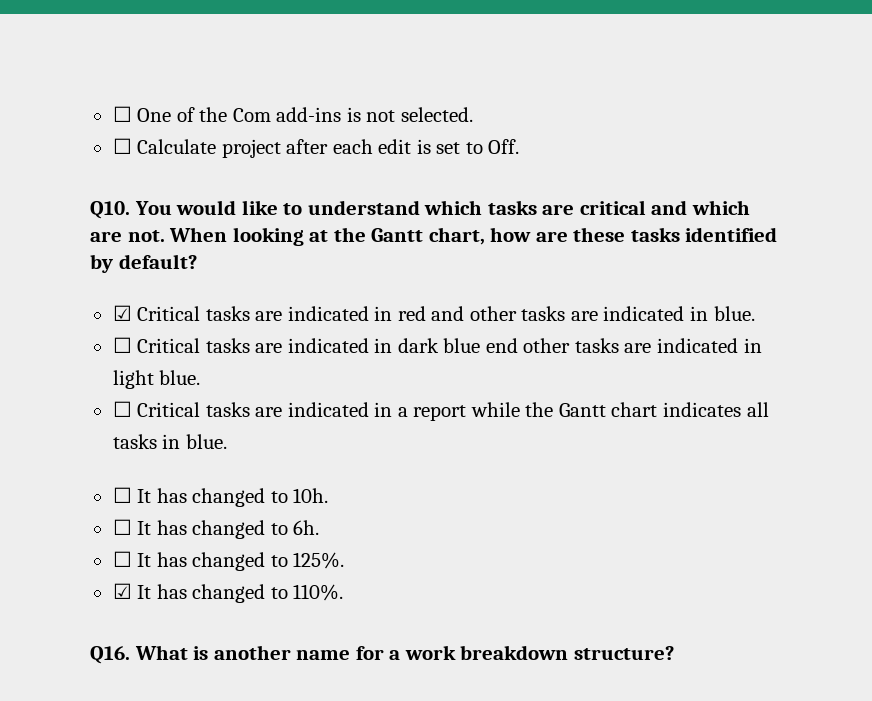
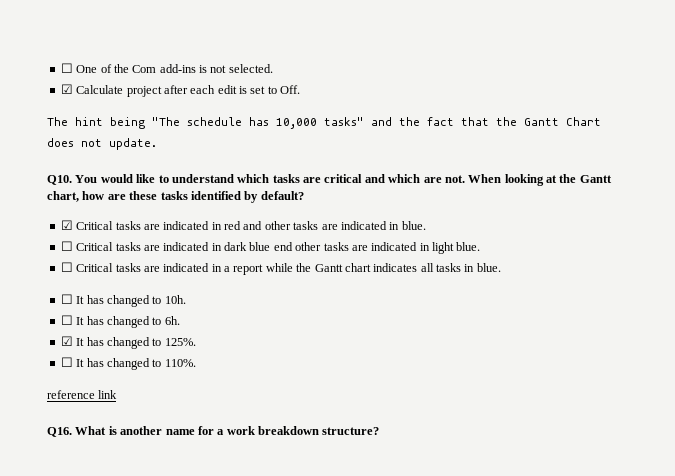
- ☐ Calculate project after each edit is set to Off.
+ ☑ Calculate project after each edit is set to Off.
+ The hint being "The schedule has 10,000 tasks" and the fact that the Gantt Chart does not update.
- ☐ It has changed to 125%.
+ ☑ It has changed to 125%.
- ☑ It has changed to 110%.
+ ☐ It has changed to 110%.
+ reference link

